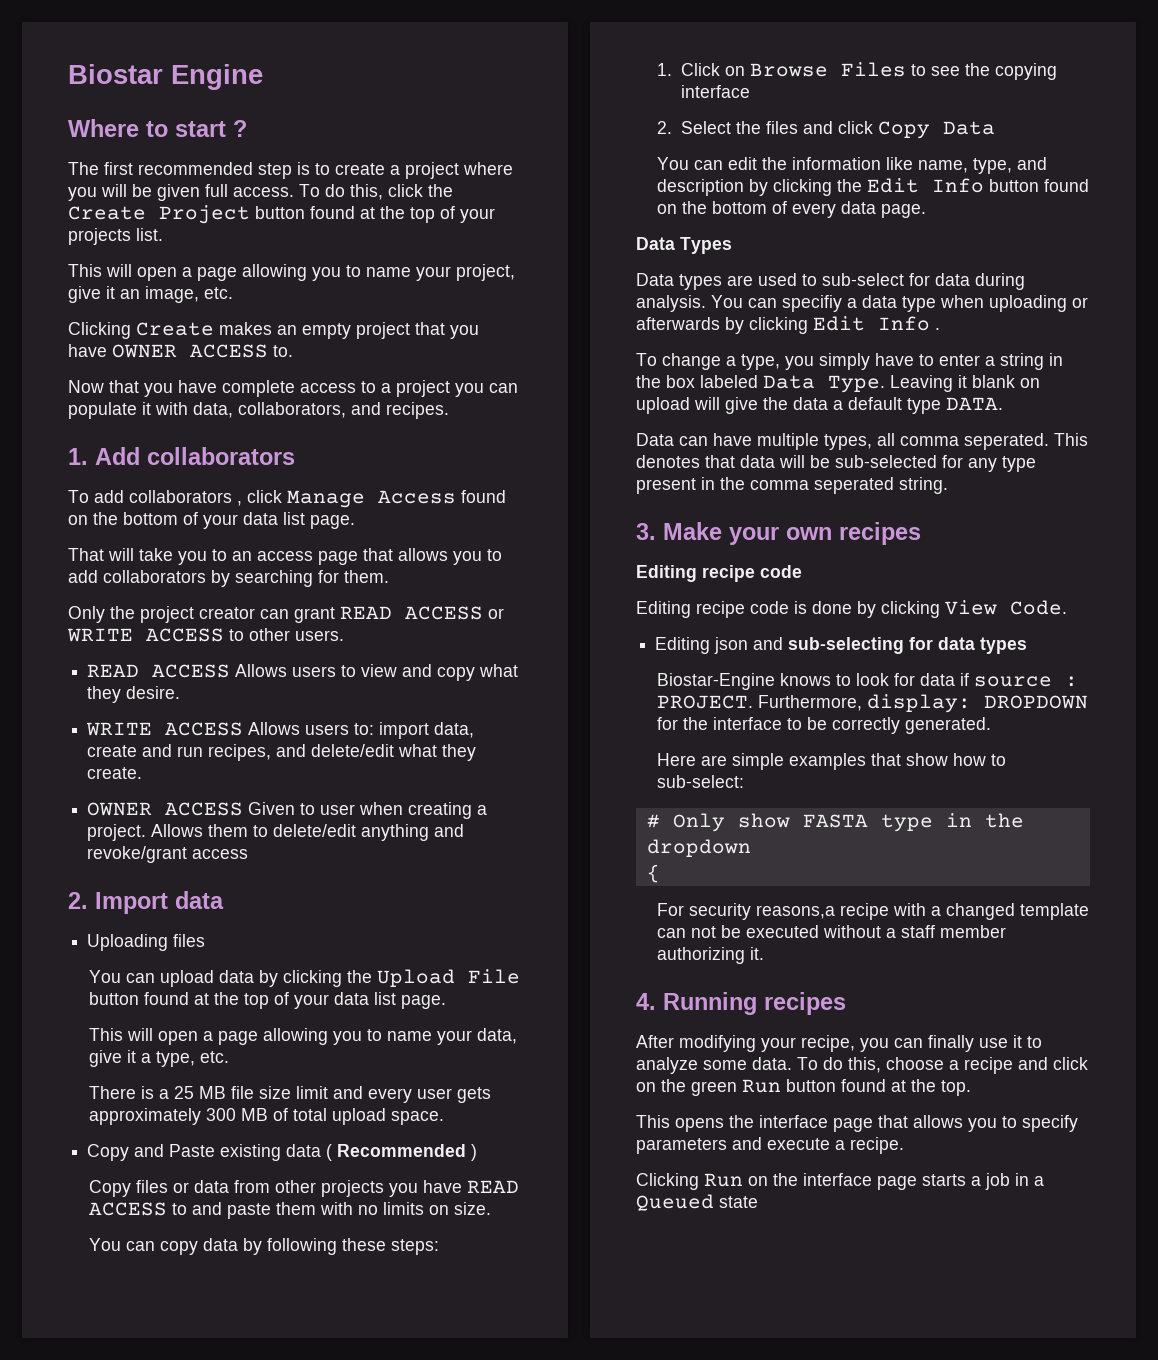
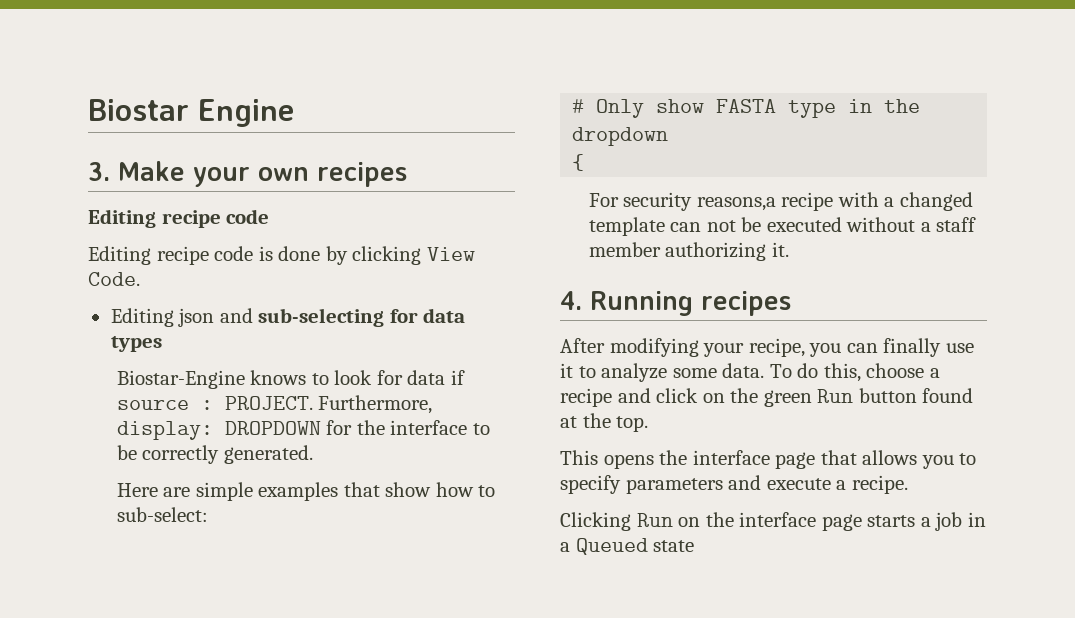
- Where to start ?
- The first recommended step is to create a project where you will be given full access. To do this, click the Create Project button found at the top of your projects list.
- This will open a page allowing you to name your project, give it an image, etc.
- Clicking Create makes an empty project that you have OWNER ACCESS to.
- Now that you have complete access to a project you can populate it with data, collaborators, and recipes.
- 1. Add collaborators
- To add collaborators , click Manage Access found on the bottom of your data list page.
- That will take you to an access page that allows you to add collaborators by searching for them.
- Only the project creator can grant READ ACCESS or WRITE ACCESS to other users.
- READ ACCESS Allows users to view and copy what they desire.
- WRITE ACCESS Allows users to: import data, create and run recipes, and delete/edit what they create.
- OWNER ACCESS Given to user when creating a project. Allows them to delete/edit anything and revoke/grant access
- 2. Import data
- Uploading files
- You can upload data by clicking the Upload File button found at the top of your data list page.
- This will open a page allowing you to name your data, give it a type, etc.
- There is a 25 MB file size limit and every user gets approximately 300 MB of total upload space.
- Copy and Paste existing data ( Recommended )
- Copy files or data from other projects you have READ ACCESS to and paste them with no limits on size.
- You can copy data by following these steps:
- 1. Click on Browse Files to see the copying interface
- 2. Select the files and click Copy Data
- You can edit the information like name, type, and description by clicking the Edit Info button found on the bottom of every data page.
- Data Types
- Data types are used to sub-select for data during analysis. You can specifiy a data type when uploading or afterwards by clicking Edit Info .
- To change a type, you simply have to enter a string in the box labeled Data Type. Leaving it blank on upload will give the data a default type DATA.
- Data can have multiple types, all comma seperated. This denotes that data will be sub-selected for any type present in the comma seperated string.

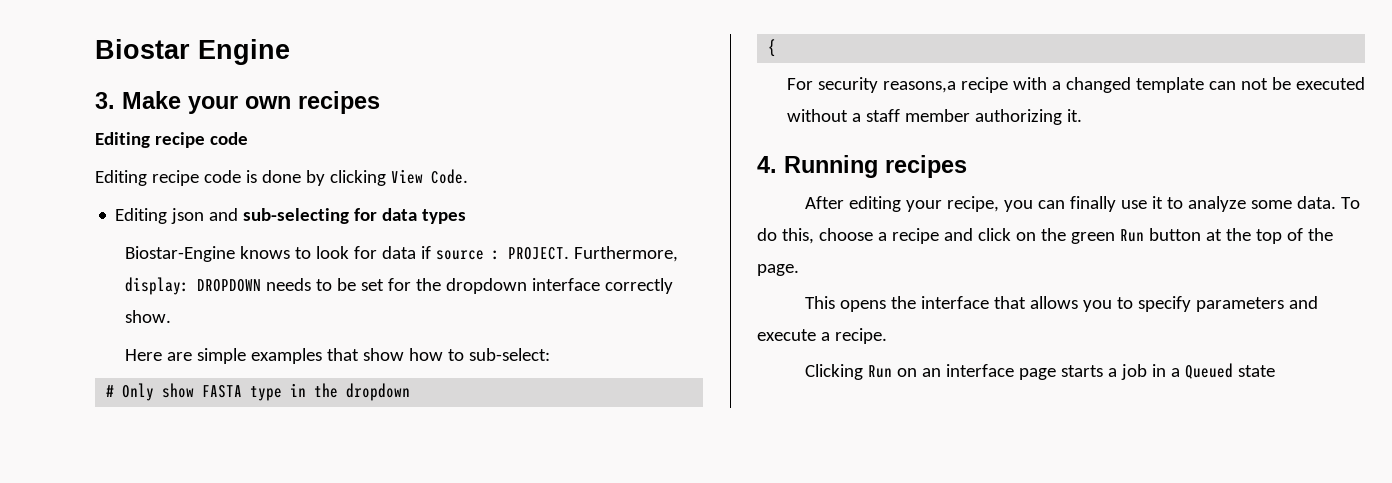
- Furthermore, display: DROPDOWN for the interface to be correctly generated.
+ Furthermore, display: DROPDOWN needs to be set for the dropdown interface correctly show.
- After modifying your recipe, you can finally use it to analyze some data.
+ After editing your recipe, you can finally use it to analyze some data.
- To do this, choose a recipe and click on the green Run button found at the top.
+ To do this, choose a recipe and click on the green Run button at the top of the page.
- This opens the interface page that allows you to specify parameters and execute a recipe.
+ This opens the interface that allows you to specify parameters and execute a recipe.
- Clicking Run on the interface page starts a job in a Queued state
+ Clicking Run on an interface page starts a job in a Queued state

